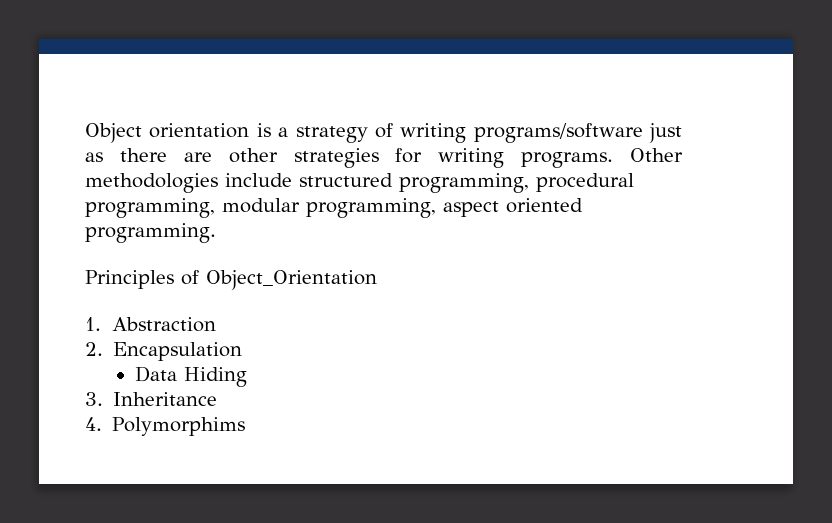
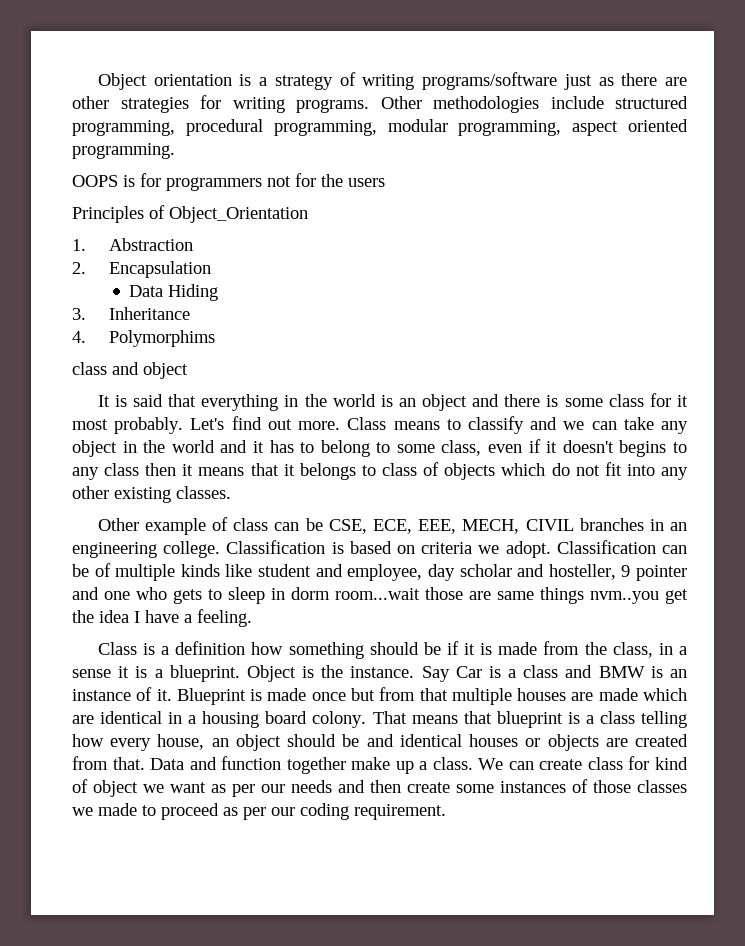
+ OOPS is for programmers not for the users
+ class and object
+ It is said that everything in the world is an object and there is some class for it most probably. Let's find out more. Class means to classify and we can take any object in the world and it has to belong to some class, even if it doesn't begins to any class then it means that it belongs to class of objects which do not fit into any other existing classes.
+ Other example of class can be CSE, ECE, EEE, MECH, CIVIL branches in an engineering college. Classification is based on criteria we adopt. Classification can be of multiple kinds like student and employee, day scholar and hosteller, 9 pointer and one who gets to sleep in dorm room...wait those are same things nvm..you get the idea I have a feeling.
+ Class is a definition how something should be if it is made from the class, in a sense it is a blueprint. Object is the instance. Say Car is a class and BMW is an instance of it. Blueprint is made once but from that multiple houses are made which are identical in a housing board colony. That means that blueprint is a class telling how every house, an object should be and identical houses or objects are created from that. Data and function together make up a class. We can create class for kind of object we want as per our needs and then create some instances of those classes we made to proceed as per our coding requirement.

